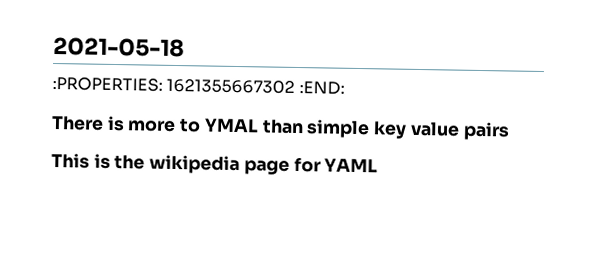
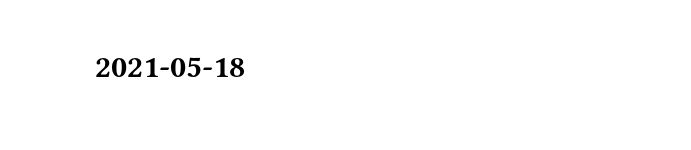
- :PROPERTIES: 1621355667302 :END:
- There is more to YMAL than simple key value pairs
- This is the wikipedia page for YAML

